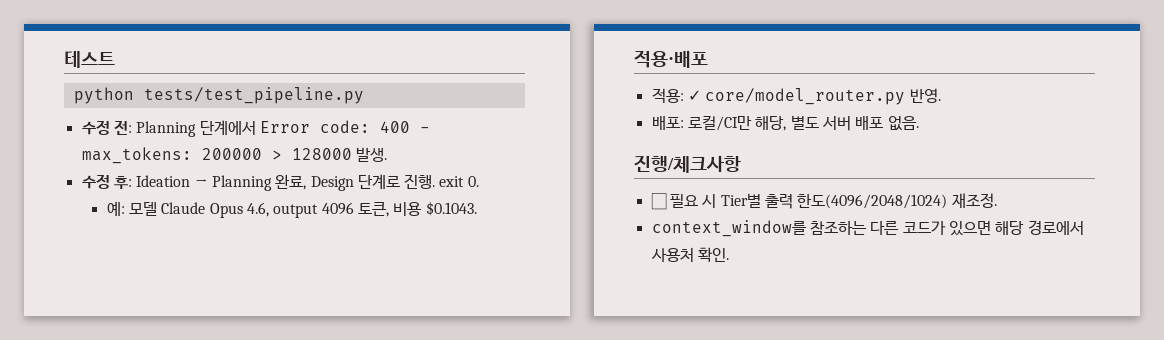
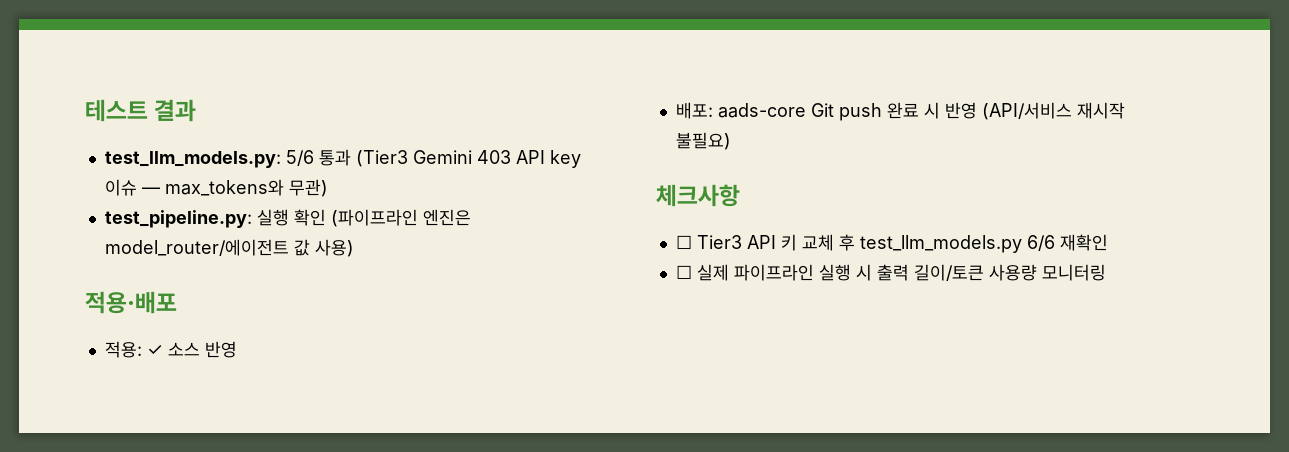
- 테스트
- python tests/test_pipeline.py
- 수정 전: Planning 단계에서 Error code: 400 - max_tokens: 200000 > 128000 발생.
- 수정 후: Ideation → Planning 완료, Design 단계로 진행. exit 0.
- 예: 모델 Claude Opus 4.6, output 4096 토큰, 비용 $0.1043.
+ 테스트 결과
+ test_llm_models.py: 5/6 통과 (Tier3 Gemini 403 API key 이슈 — max_tokens와 무관)
+ test_pipeline.py: 실행 확인 (파이프라인 엔진은 model_router/에이전트 값 사용)
- 적용: ✓ core/model_router.py 반영.
+ 적용: ✓ 소스 반영
- 배포: 로컬/CI만 해당, 별도 서버 배포 없음.
- 진행/체크사항
- ☐ 필요 시 Tier별 출력 한도(4096/2048/1024) 재조정.
- context_window를 참조하는 다른 코드가 있으면 해당 경로에서 사용처 확인.
+ 배포: aads-core Git push 완료 시 반영 (API/서비스 재시작 불필요)
+ 체크사항
+ ☐ Tier3 API 키 교체 후 test_llm_models.py 6/6 재확인
+ ☐ 실제 파이프라인 실행 시 출력 길이/토큰 사용량 모니터링

